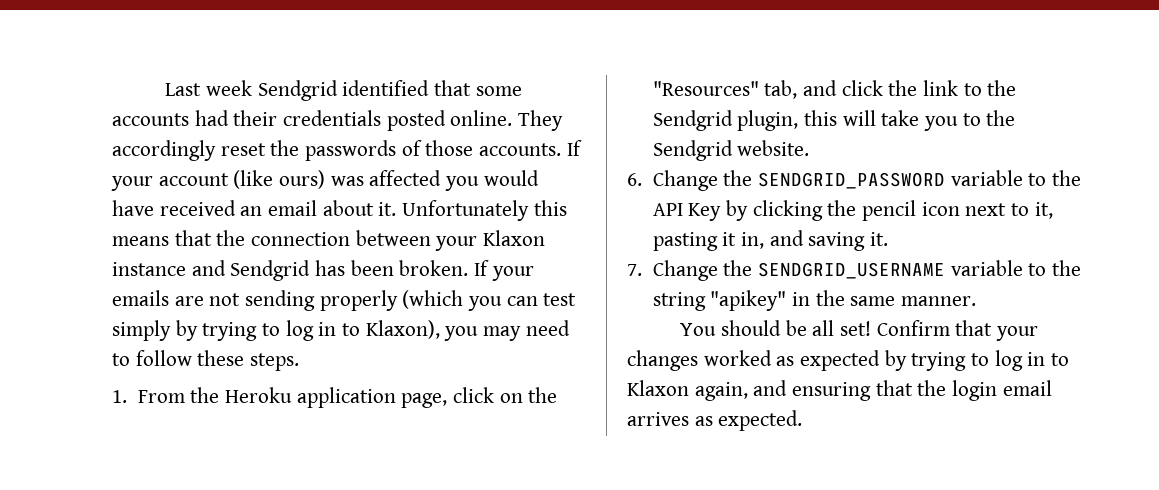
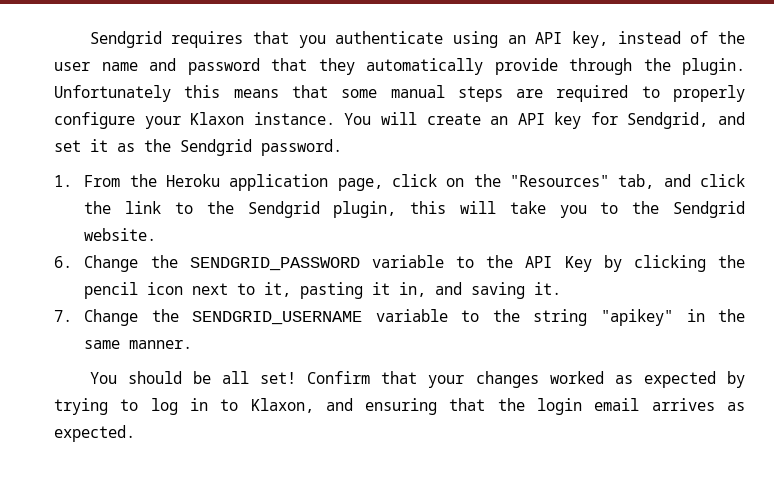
- Last week Sendgrid identified that some accounts had their credentials posted online. They accordingly reset the passwords of those accounts. If your account (like ours) was affected you would have received an email about it. Unfortunately this means that the connection between your Klaxon instance and Sendgrid has been broken. If your emails are not sending properly (which you can test simply by trying to log in to Klaxon), you may need to follow these steps.
+ Sendgrid requires that you authenticate using an API key, instead of the user name and password that they automatically provide through the plugin. Unfortunately this means that some manual steps are required to properly configure your Klaxon instance. You will create an API key for Sendgrid, and set it as the Sendgrid password.
- Confirm that your changes worked as expected by trying to log in to Klaxon again, and ensuring that the login email arrives as expected.
+ Confirm that your changes worked as expected by trying to log in to Klaxon, and ensuring that the login email arrives as expected.

